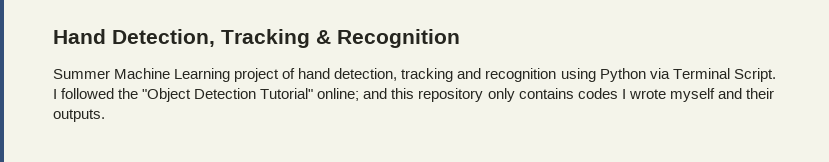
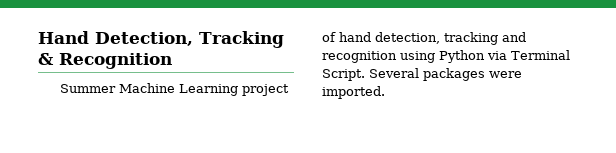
- I followed the "Object Detection Tutorial" online; and this repository only contains codes I wrote myself and their outputs.
+ Several packages were imported.

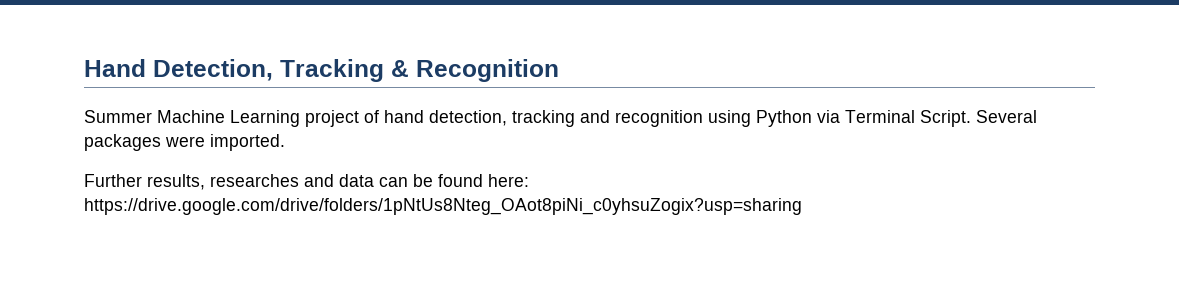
+ Further results, researches and data can be found here: https://drive.google.com/drive/folders/1pNtUs8Nteg_OAot8piNi_c0yhsuZogix?usp=sharing

